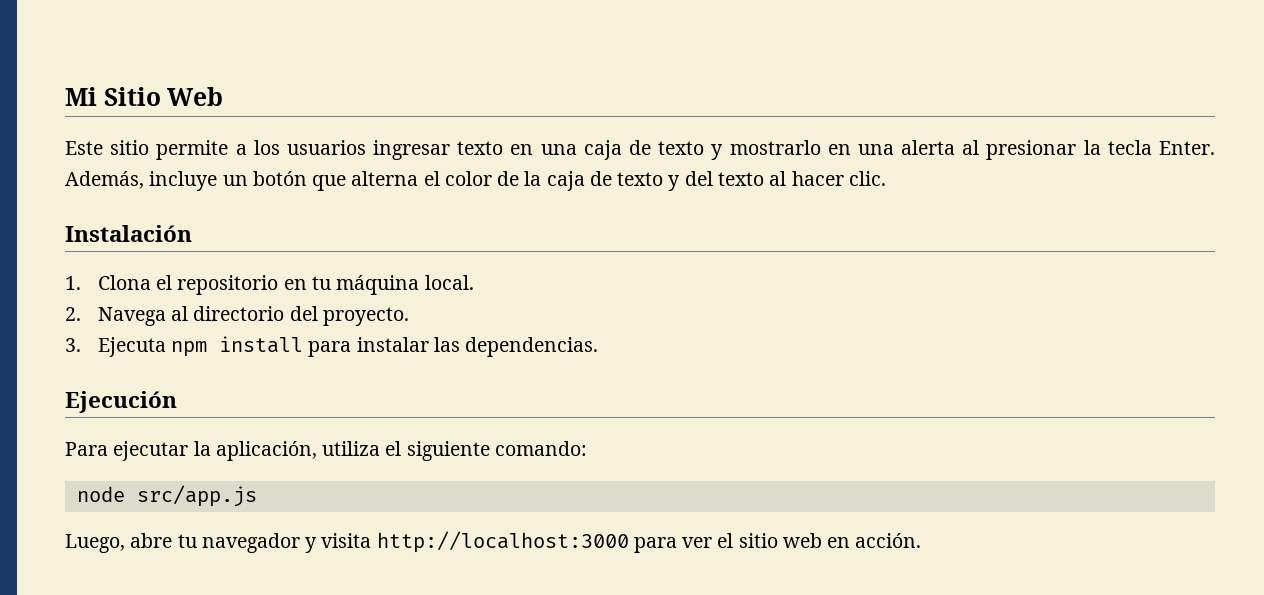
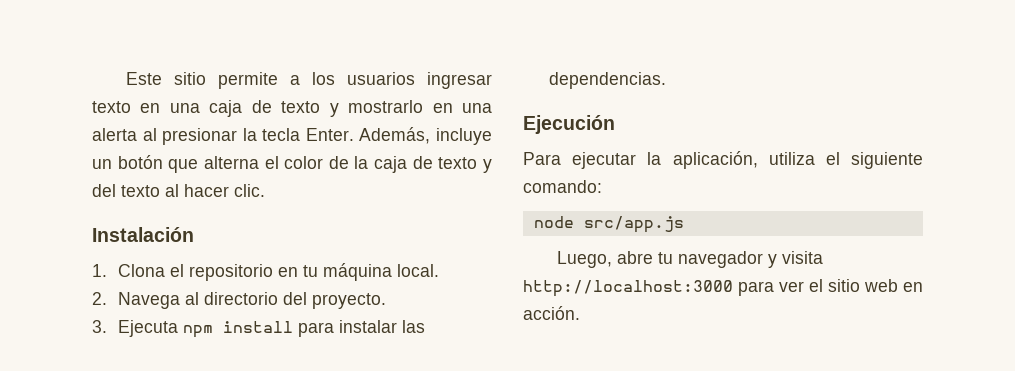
- Mi Sitio Web

